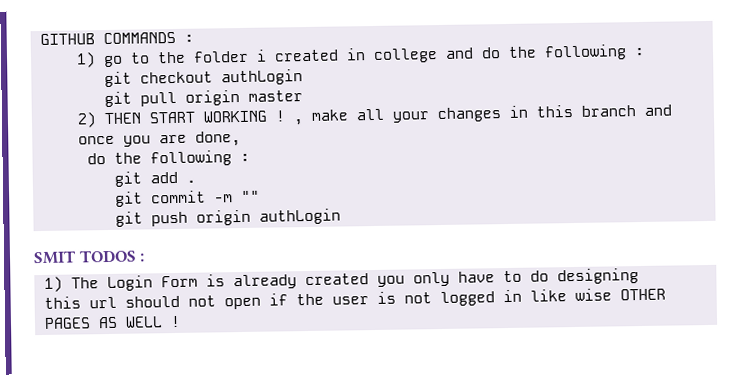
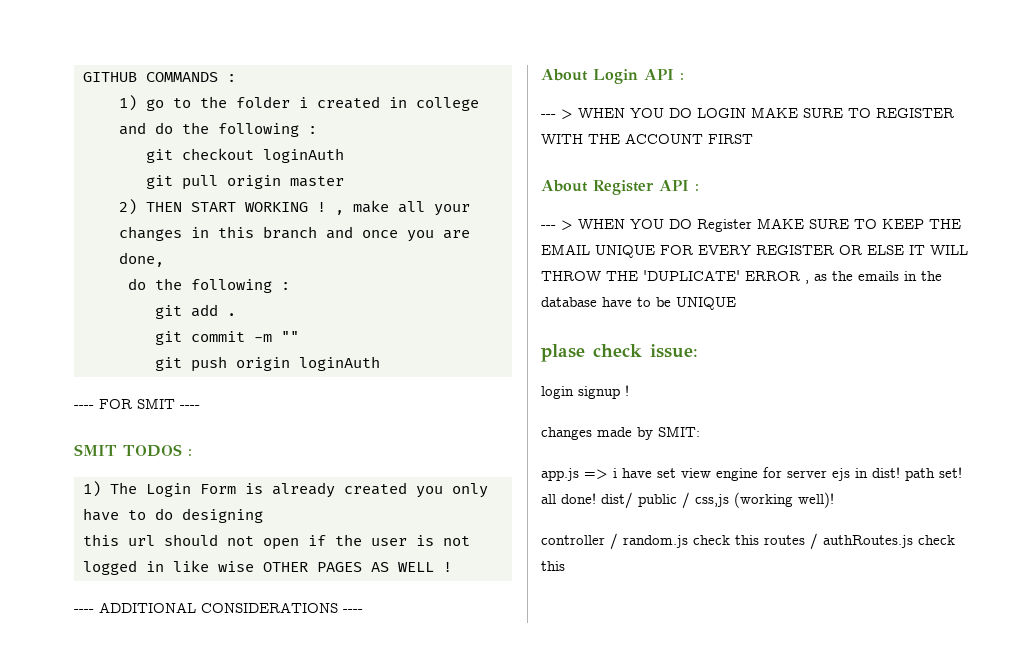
- git checkout authLogin
+ git checkout loginAuth
- git push origin authLogin
+ git push origin loginAuth
+ ---- FOR SMIT ----
+ ---- ADDITIONAL CONSIDERATIONS ----
+ About Login API :
+ --- > WHEN YOU DO LOGIN MAKE SURE TO REGISTER WITH THE ACCOUNT FIRST
+ About Register API :
+ --- > WHEN YOU DO Register MAKE SURE TO KEEP THE EMAIL UNIQUE FOR EVERY REGISTER OR ELSE IT WILL THROW THE 'DUPLICATE' ERROR , as the emails in the database have to be UNIQUE
+ plase check issue:
+ login signup !
+ changes made by SMIT:
+ app.js => i have set view engine for server ejs in dist! path set! all done! dist/ public / css,js (working well)!
+ controller / random.js check this routes / authRoutes.js check this

